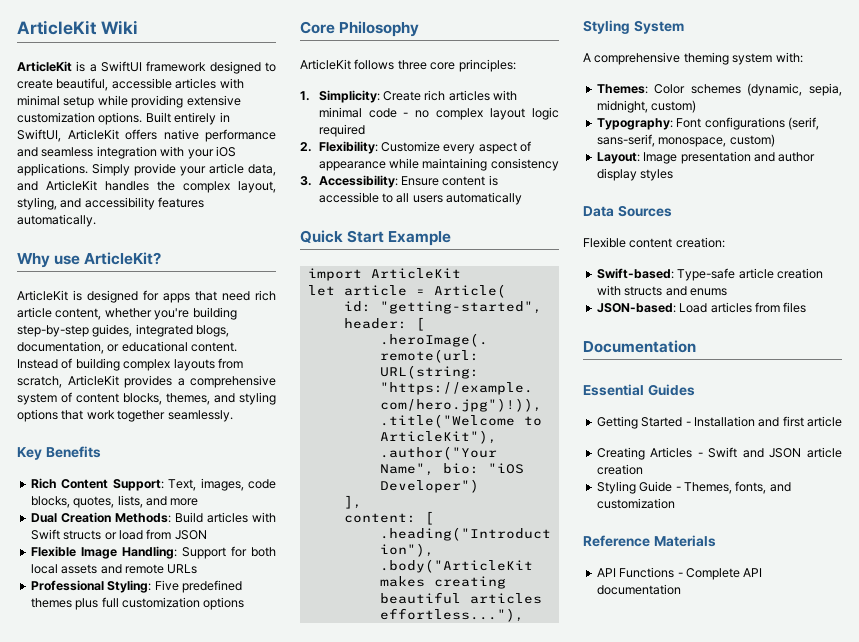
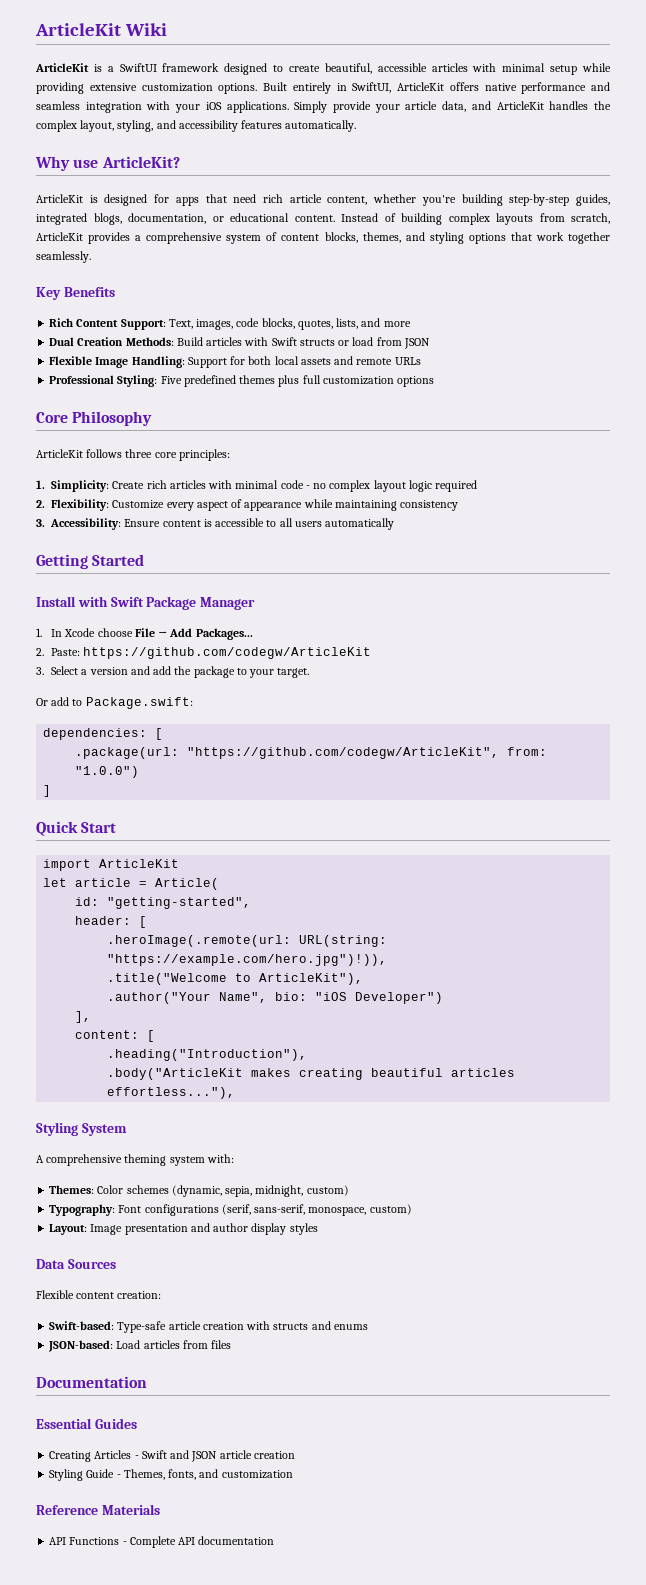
+ Getting Started
+ Install with Swift Package Manager
+ 1. In Xcode choose File → Add Packages...
+ 2. Paste: https://github.com/codegw/ArticleKit
+ 3. Select a version and add the package to your target.
+ Or add to Package.swift:
+ dependencies: [
+ .package(url: "https://github.com/codegw/ArticleKit", from: "1.0.0")
+ ]
- Quick Start Example
+ Quick Start
- Getting Started - Installation and first article

